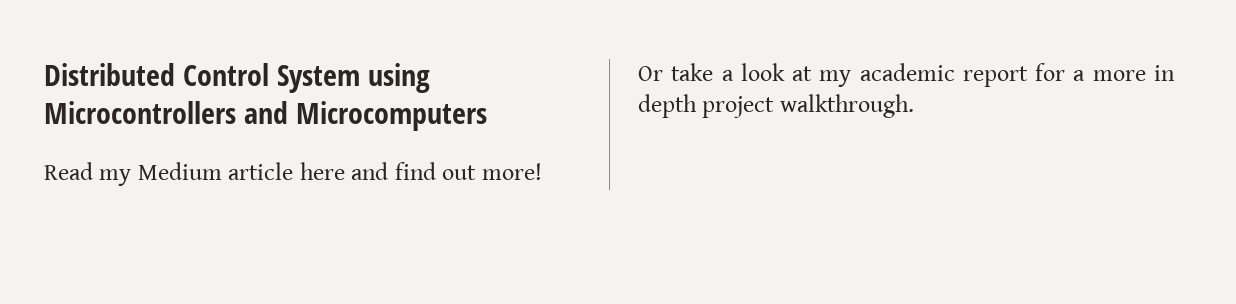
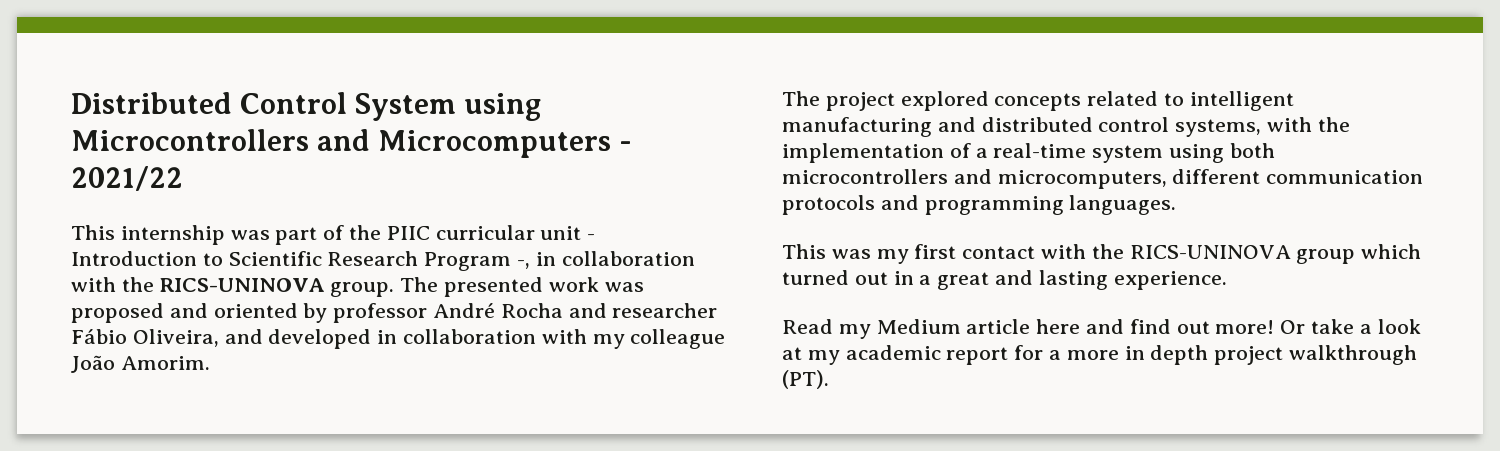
- Distributed Control System using Microcontrollers and Microcomputers
+ Distributed Control System using Microcontrollers and Microcomputers - 2021/22
+ This internship was part of the PIIC curricular unit - Introduction to Scientific Research Program -, in collaboration with the RICS-UNINOVA group. The presented work was proposed and oriented by professor André Rocha and researcher Fábio Oliveira, and developed in collaboration with my colleague João Amorim.
+ The project explored concepts related to intelligent manufacturing and distributed control systems, with the implementation of a real-time system using both microcontrollers and microcomputers, different communication protocols and programming languages.
+ This was my first contact with the RICS-UNINOVA group which turned out in a great and lasting experience.
- Read my Medium article here and find out more!
- Or take a look at my academic report for a more in depth project walkthrough.
+ Read my Medium article here and find out more! Or take a look at my academic report for a more in depth project walkthrough (PT).

